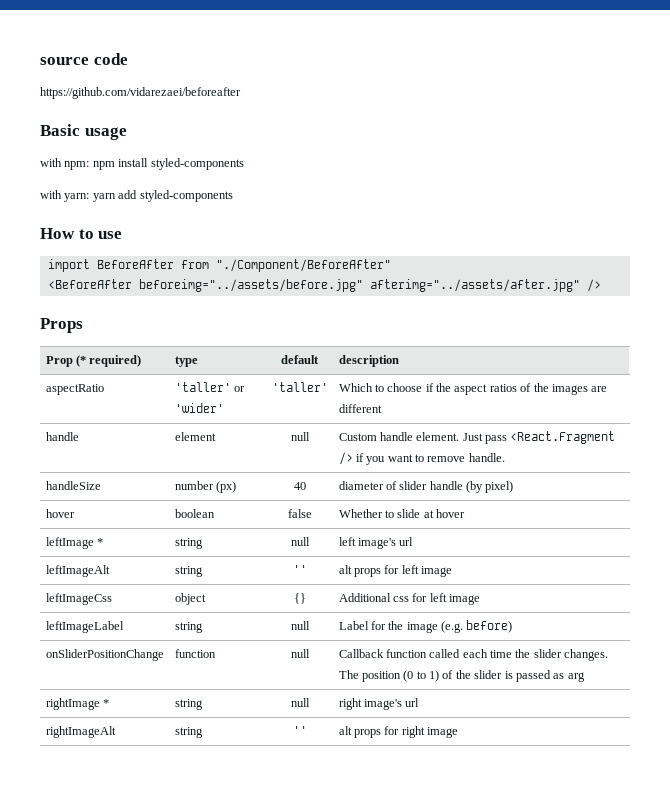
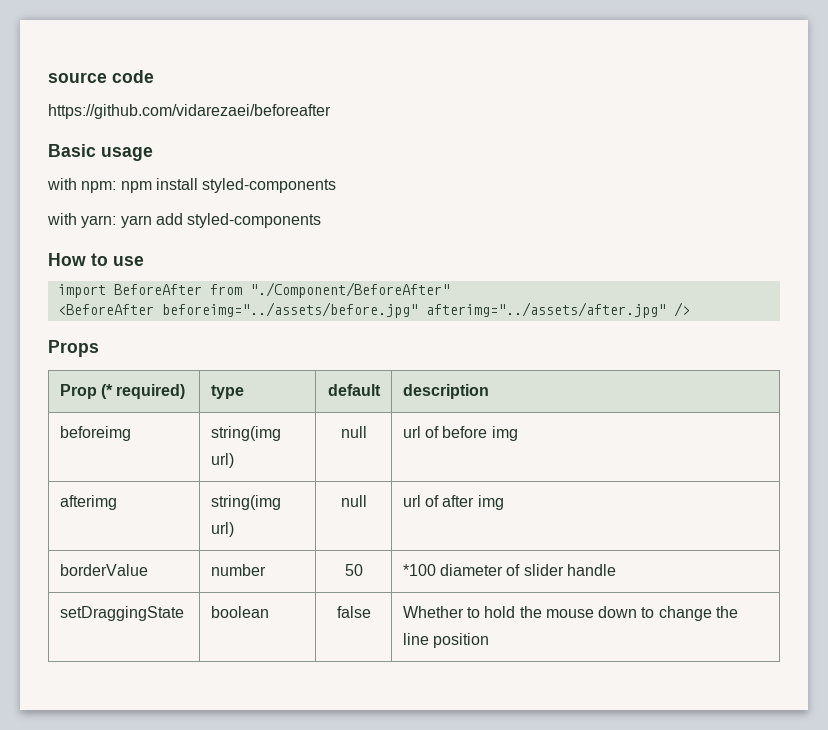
- aspectRatio | 'taller' or 'wider' | 'taller' | Which to choose if the aspect ratios of the images are different
- handle | element | null | Custom handle element. Just pass <React.Fragment /> if you want to remove handle.
- handleSize | number (px) | 40 | diameter of slider handle (by pixel)
- hover | boolean | false | Whether to slide at hover
- leftImage * | string | null | left image's url
- leftImageAlt | string | '' | alt props for left image
- leftImageCss | object | {} | Additional css for left image
- leftImageLabel | string | null | Label for the image (e.g. before)
- onSliderPositionChange | function | null | Callback function called each time the slider changes. The position (0 to 1) of the slider is passed as arg
- rightImage * | string | null | right image's url
- rightImageAlt | string | '' | alt props for right image
+ beforeimg | string(img url) | null | url of before img
+ afterimg | string(img url) | null | url of after img
+ borderValue | number | 50 | *100 diameter of slider handle
+ setDraggingState | boolean | false | Whether to hold the mouse down to change the line position

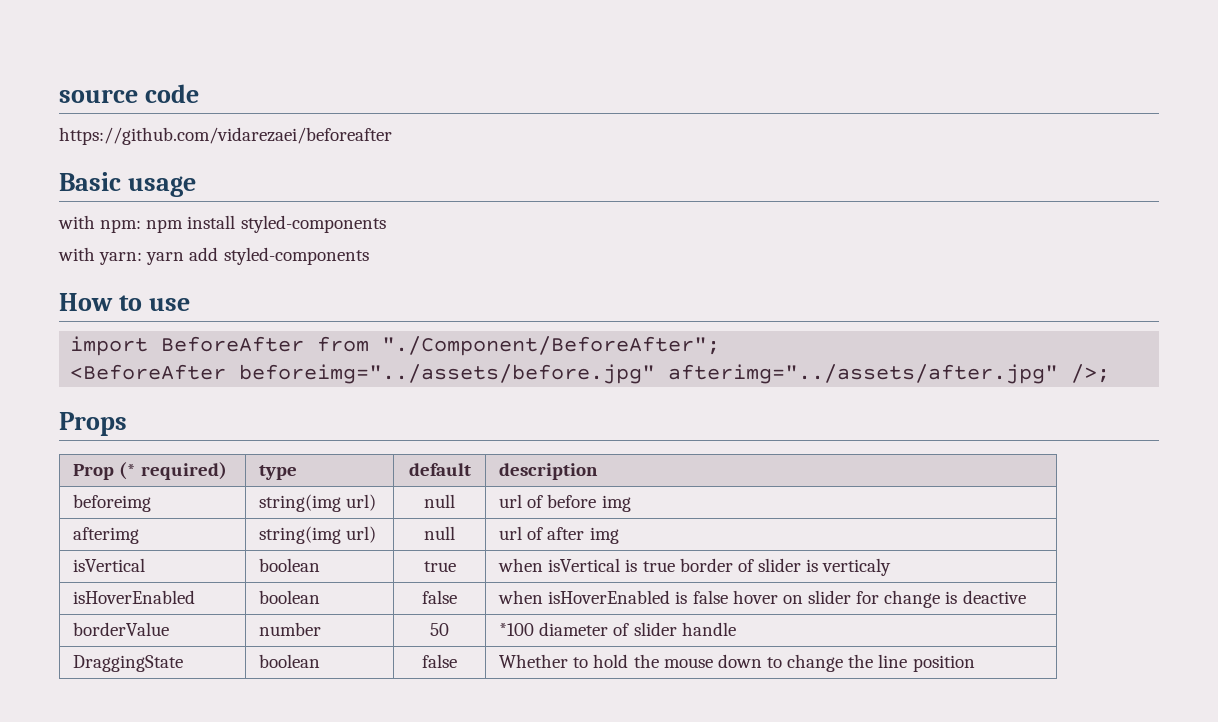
- import BeforeAfter from "./Component/BeforeAfter"
+ import BeforeAfter from "./Component/BeforeAfter";
- <BeforeAfter beforeimg="../assets/before.jpg" afterimg="../assets/after.jpg" />
+ <BeforeAfter beforeimg="../assets/before.jpg" afterimg="../assets/after.jpg" />;
+ isVertical | boolean | true | when isVertical is true border of slider is verticaly
+ isHoverEnabled | boolean | false | when isHoverEnabled is false hover on slider for change is deactive
- setDraggingState | boolean | false | Whether to hold the mouse down to change the line position
+ DraggingState | boolean | false | Whether to hold the mouse down to change the line position

